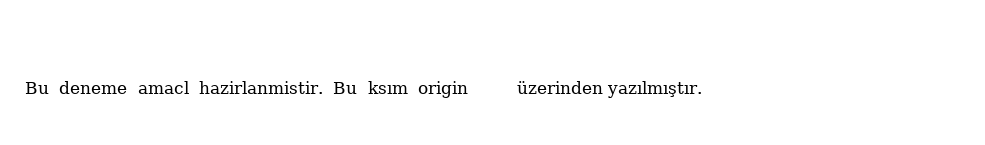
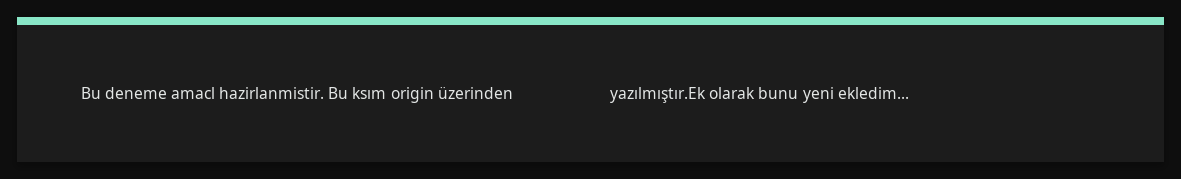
- Bu ksım origin üzerinden yazılmıştır.
+ Bu ksım origin üzerinden yazılmıştır.Ek olarak bunu yeni ekledim...

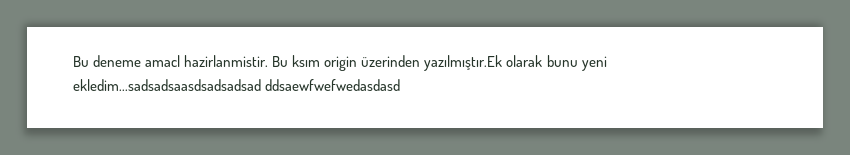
- Bu ksım origin üzerinden yazılmıştır.Ek olarak bunu yeni ekledim...
+ Bu ksım origin üzerinden yazılmıştır.Ek olarak bunu yeni ekledim...sadsadsaasdsadsadsad ddsaewfwefwedasdasd

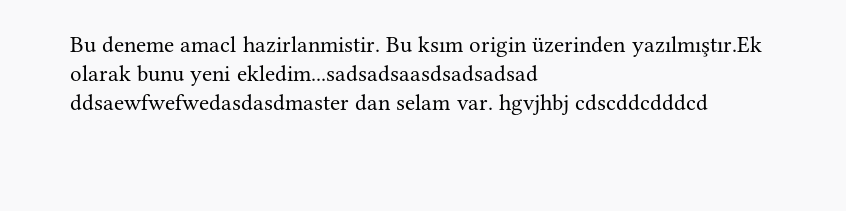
- Bu ksım origin üzerinden yazılmıştır.Ek olarak bunu yeni ekledim...sadsadsaasdsadsadsad ddsaewfwefwedasdasd
+ Bu ksım origin üzerinden yazılmıştır.Ek olarak bunu yeni ekledim...sadsadsaasdsadsadsad ddsaewfwefwedasdasdmaster dan selam var. hgvjhbj cdscddcdddcd

